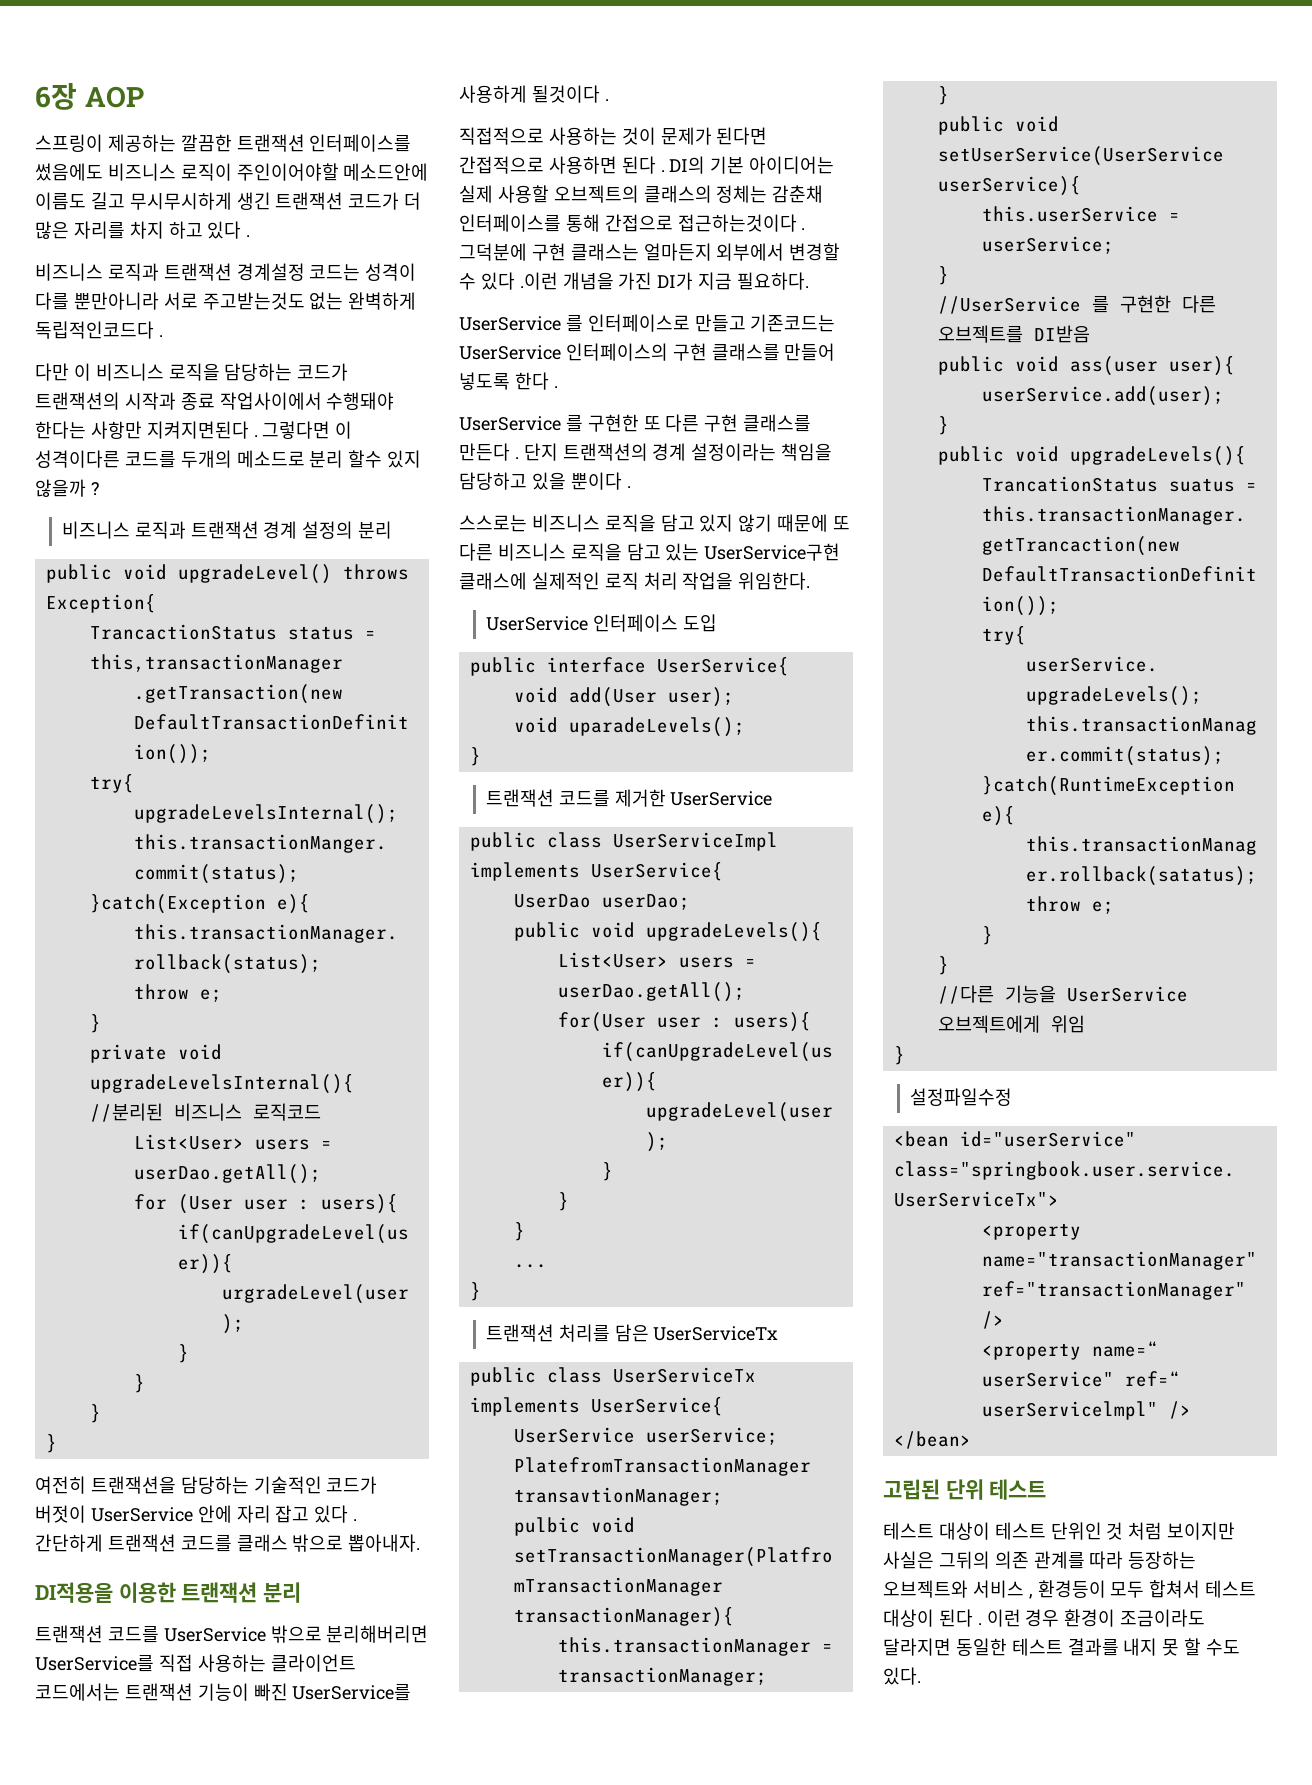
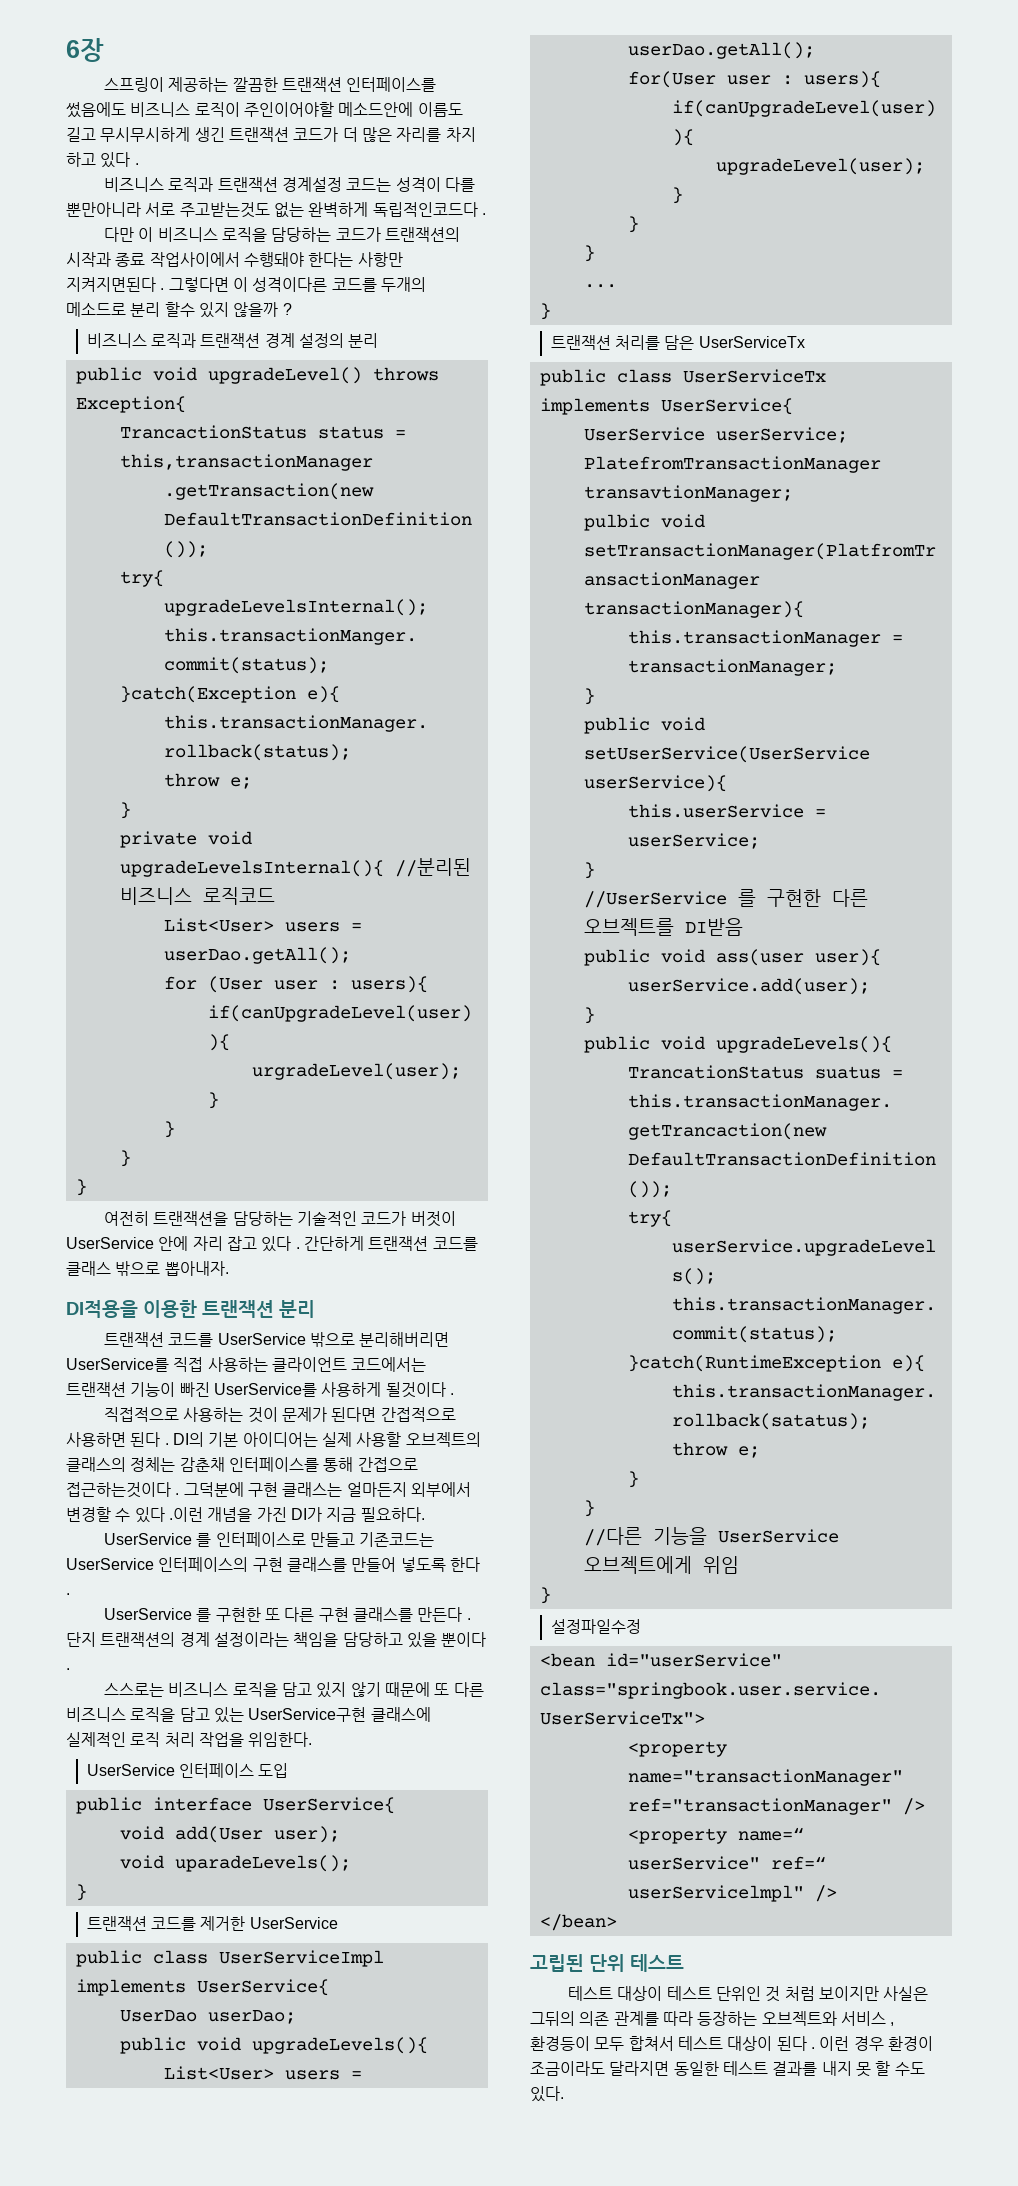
- 6장 AOP
+ 6장

